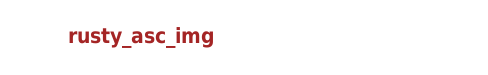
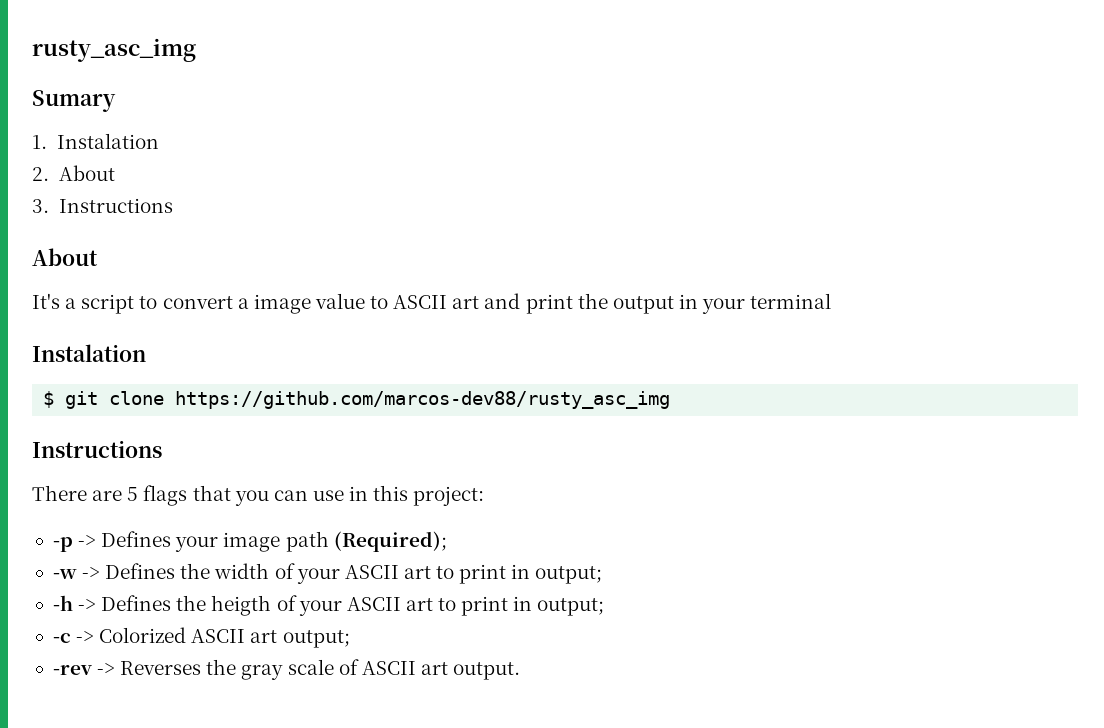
+ Sumary
+ 1. Instalation
+ 2. About
+ 3. Instructions
+ About
+ It's a script to convert a image value to ASCII art and print the output in your terminal
+ Instalation
+ $ git clone https://github.com/marcos-dev88/rusty_asc_img
+ Instructions
+ There are 5 flags that you can use in this project:
+ -p -> Defines your image path (Required);
+ -w -> Defines the width of your ASCII art to print in output;
+ -h -> Defines the heigth of your ASCII art to print in output;
+ -c -> Colorized ASCII art output;
+ -rev -> Reverses the gray scale of ASCII art output.

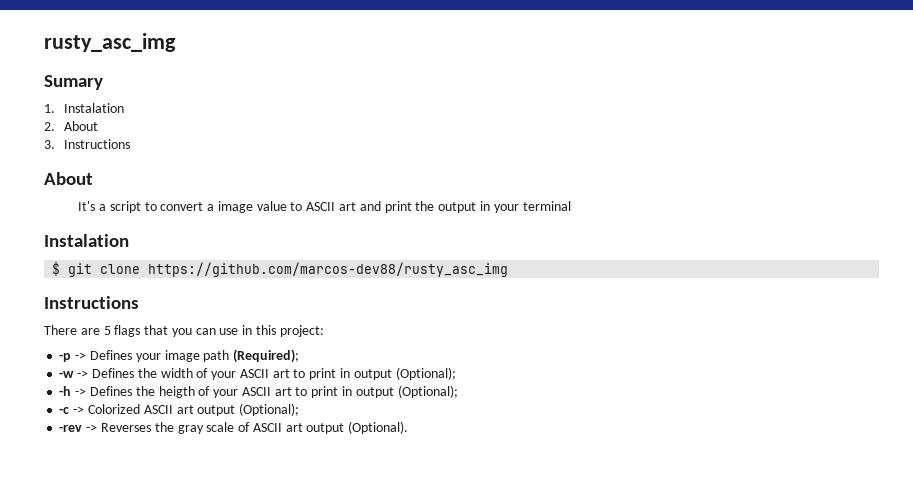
- -w -> Defines the width of your ASCII art to print in output;
+ -w -> Defines the width of your ASCII art to print in output (Optional);
- -h -> Defines the heigth of your ASCII art to print in output;
+ -h -> Defines the heigth of your ASCII art to print in output (Optional);
- -c -> Colorized ASCII art output;
+ -c -> Colorized ASCII art output (Optional);
- -rev -> Reverses the gray scale of ASCII art output.
+ -rev -> Reverses the gray scale of ASCII art output (Optional).

